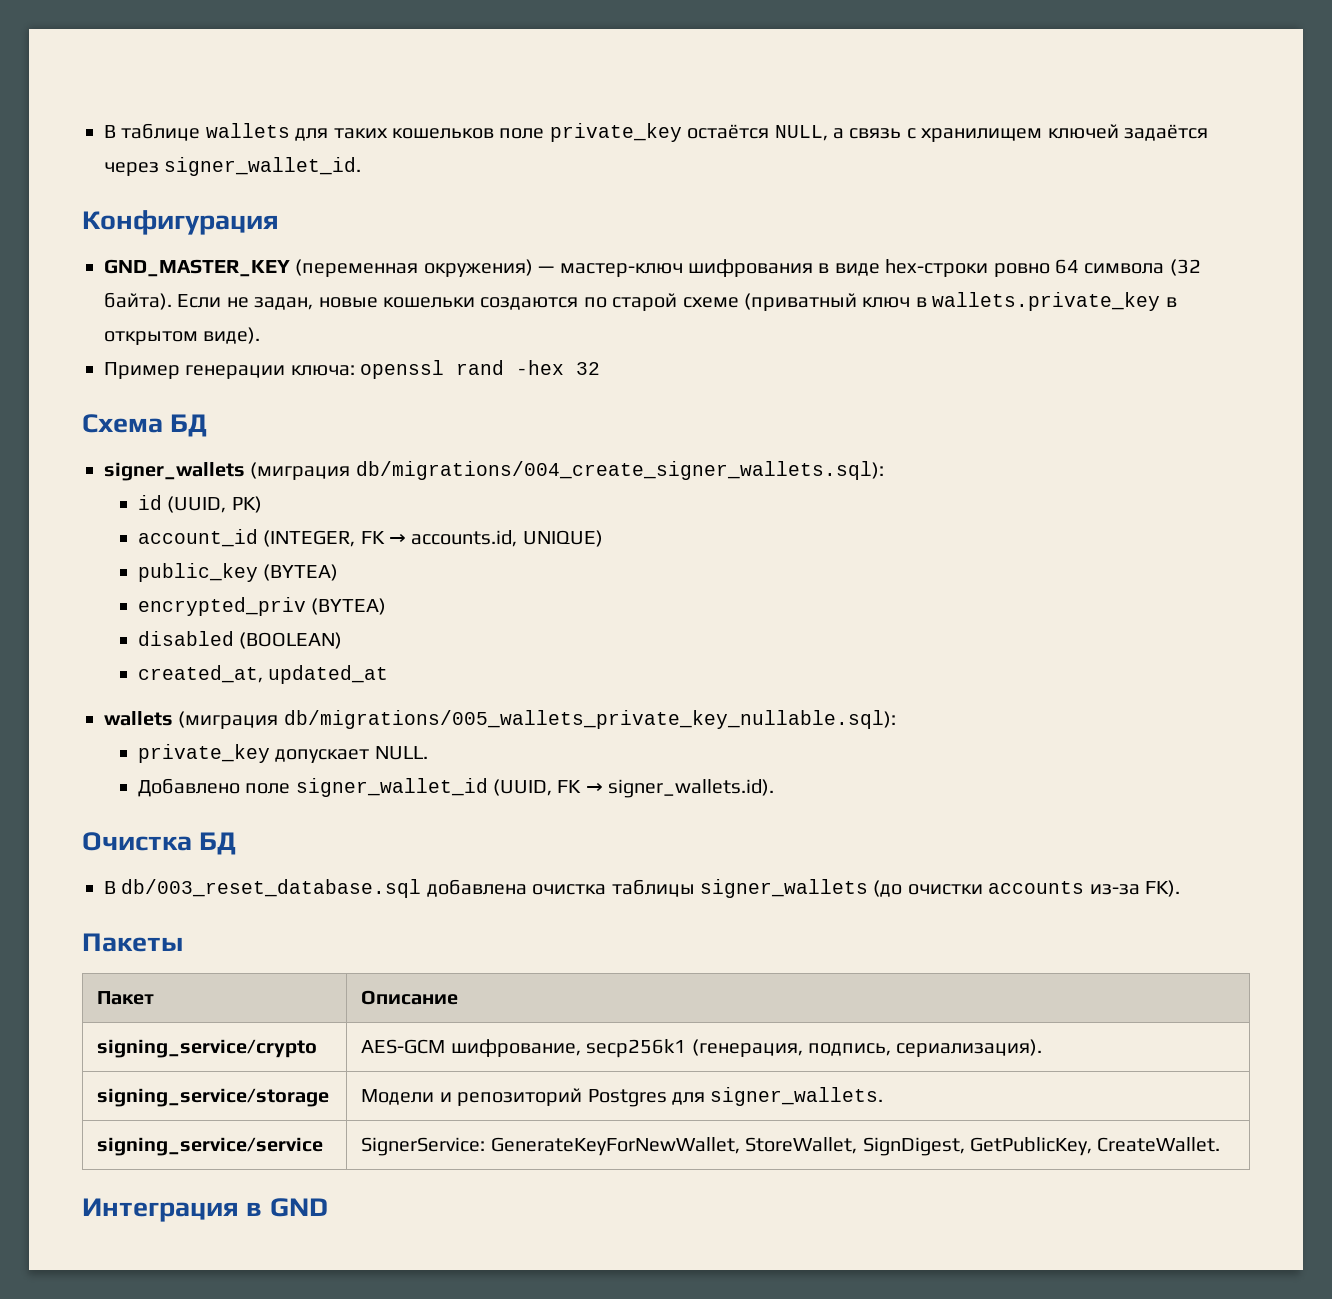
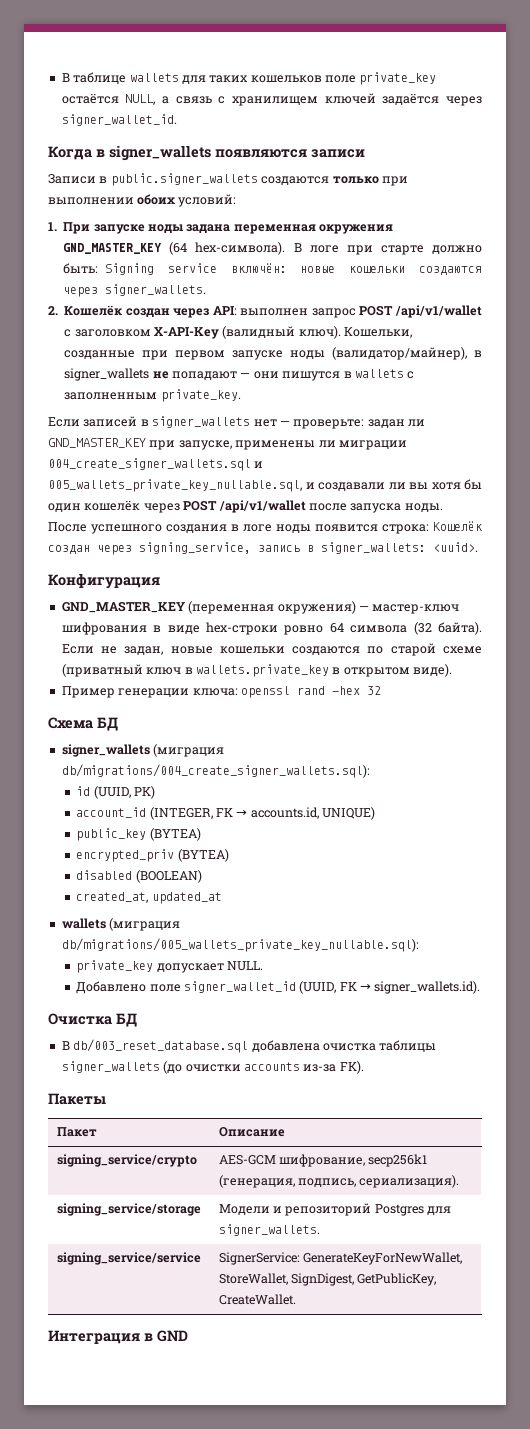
+ Когда в signer_wallets появляются записи
+ Записи в public.signer_wallets создаются только при выполнении обоих условий:
+ 1. При запуске ноды задана переменная окружения GND_MASTER_KEY (64 hex-символа). В логе при старте должно быть: Signing service включён: новые кошельки создаются через signer_wallets.
+ 2. Кошелёк создан через API: выполнен запрос POST /api/v1/wallet с заголовком X-API-Key (валидный ключ). Кошельки, созданные при первом запуске ноды (валидатор/майнер), в signer_wallets не попадают — они пишутся в wallets с заполненным private_key.
+ Если записей в signer_wallets нет — проверьте: задан ли GND_MASTER_KEY при запуске, применены ли миграции 004_create_signer_wallets.sql и 005_wallets_private_key_nullable.sql, и создавали ли вы хотя бы один кошелёк через POST /api/v1/wallet после запуска ноды. После успешного создания в логе ноды появится строка: Кошелёк создан через signing_service, запись в signer_wallets: <uuid>.

